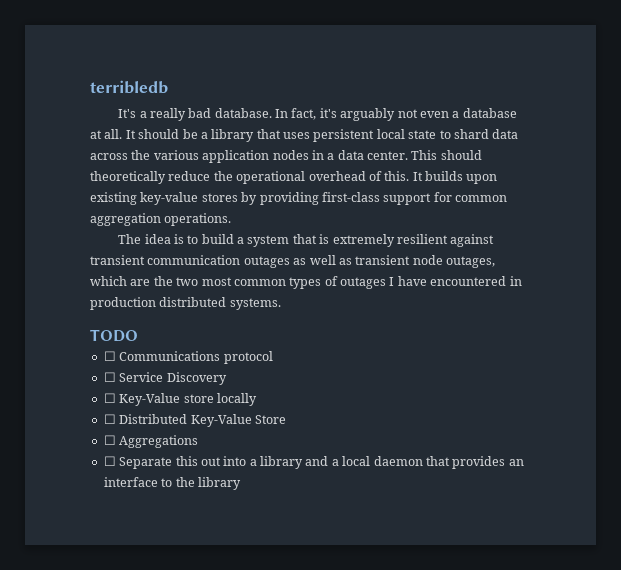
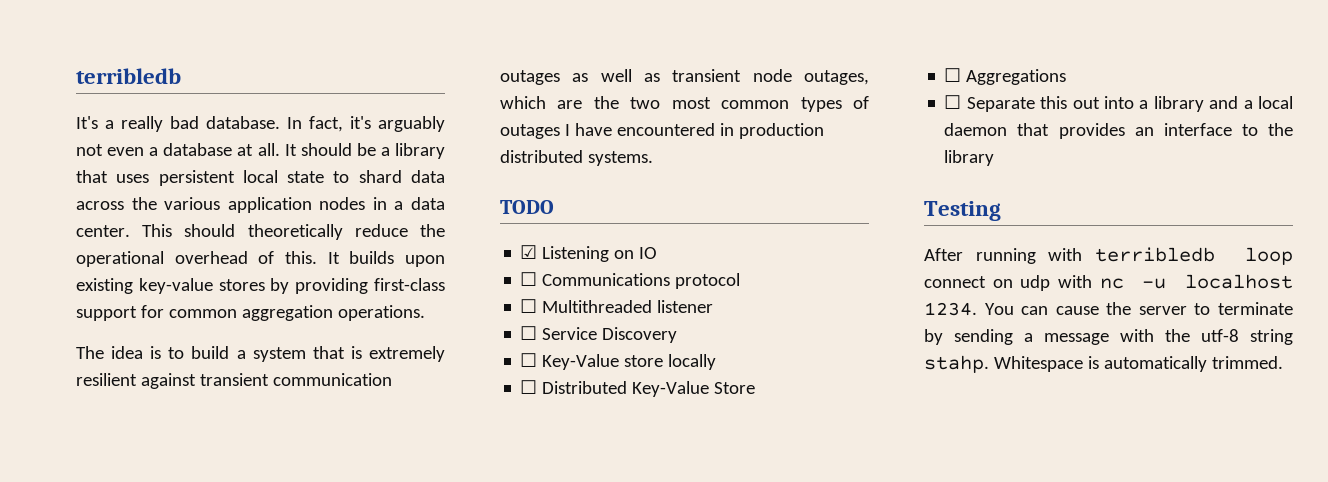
+ ☑ Listening on IO
+ ☐ Multithreaded listener
+ Testing
+ After running with terribledb loop connect on udp with nc -u localhost 1234. You can cause the server to terminate by sending a message with the utf-8 string stahp. Whitespace is automatically trimmed.

